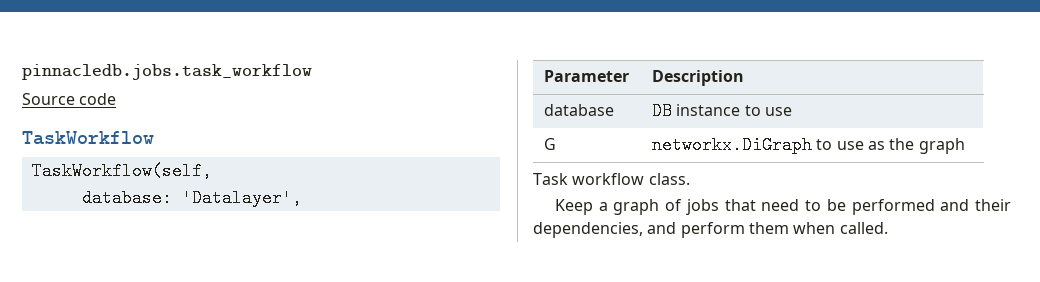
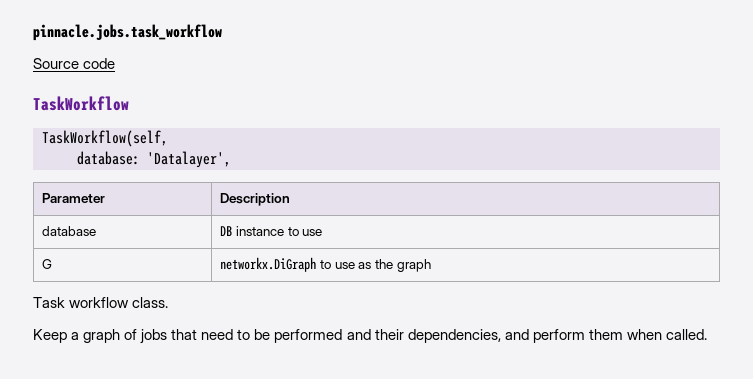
- pinnacledb.jobs.task_workflow
+ pinnacle.jobs.task_workflow

